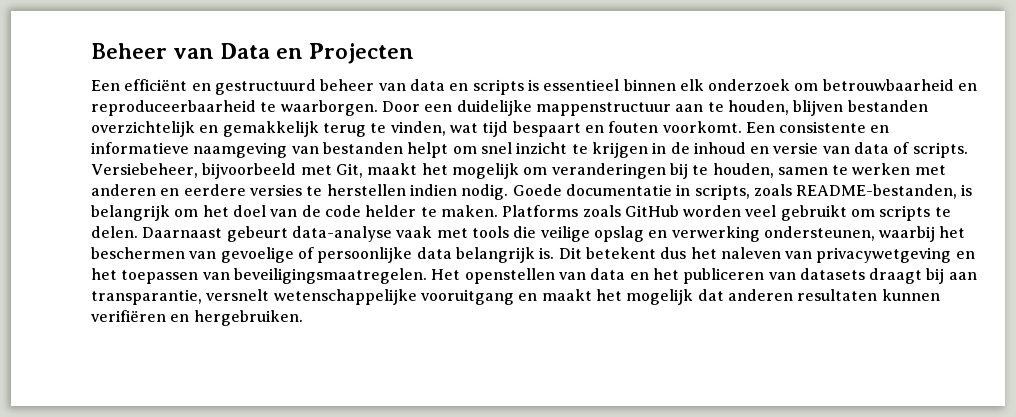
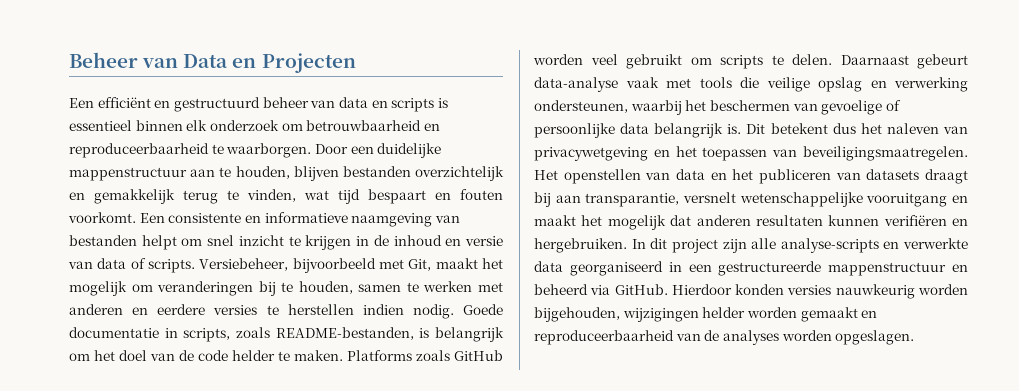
+ In dit project zijn alle analyse-scripts en verwerkte data georganiseerd in een gestructureerde mappenstructuur en beheerd via GitHub. Hierdoor konden versies nauwkeurig worden bijgehouden, wijzigingen helder worden gemaakt en reproduceerbaarheid van de analyses worden opgeslagen.

